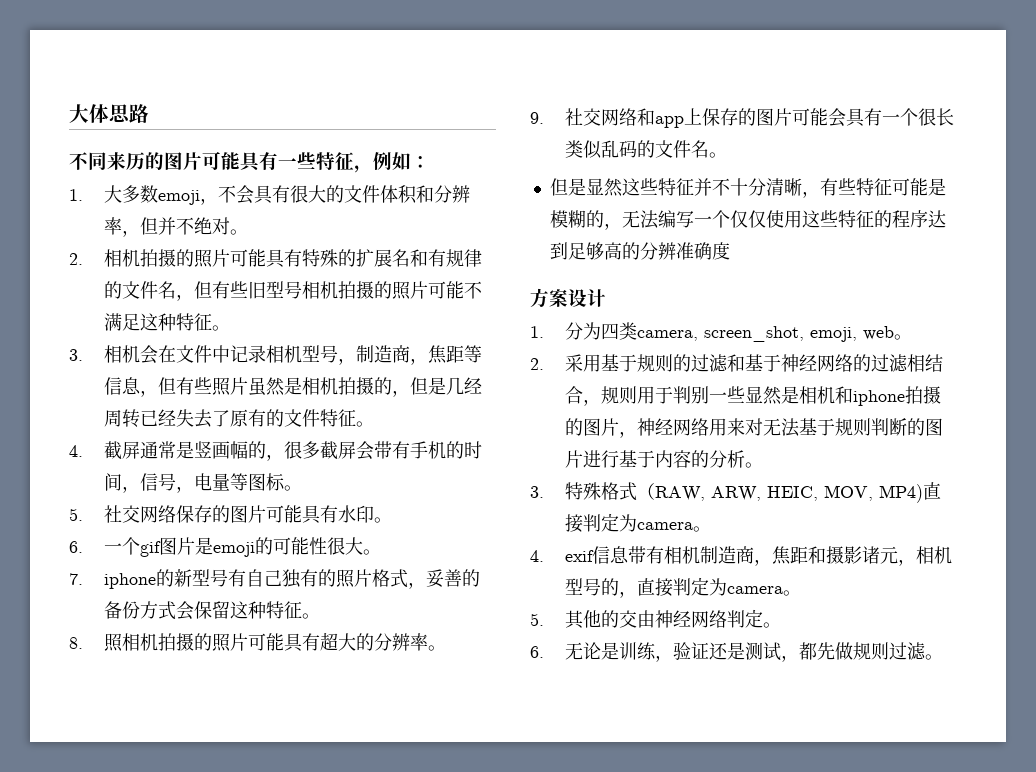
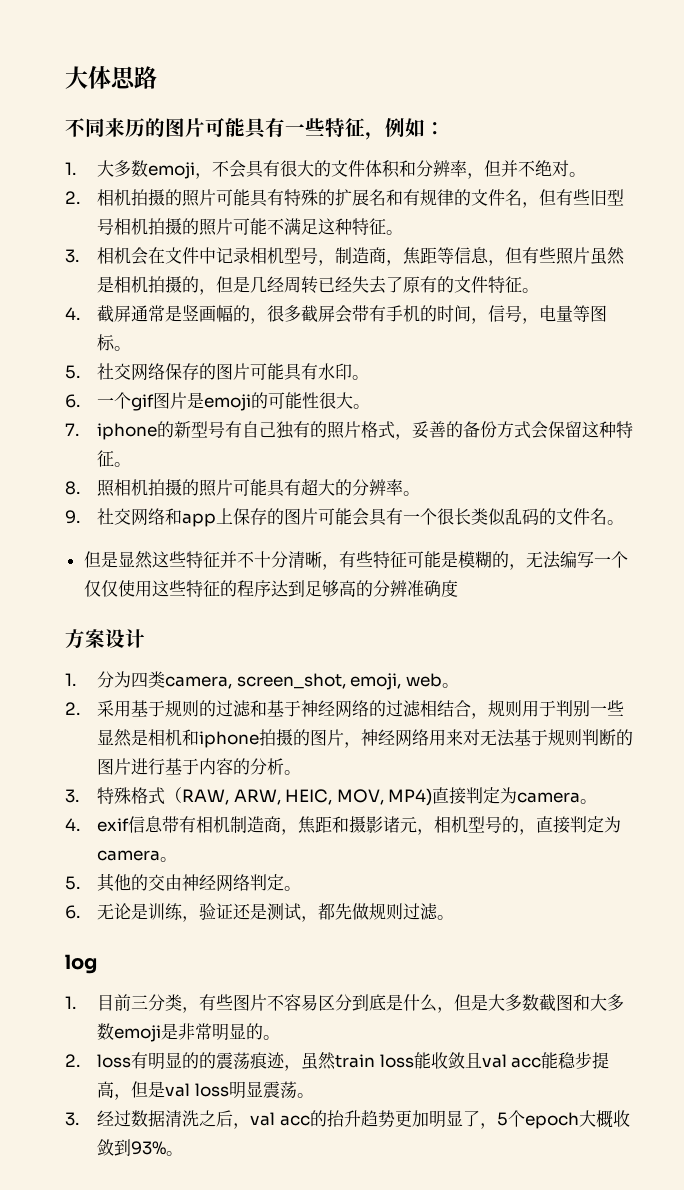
+ log
+ 1.目前三分类，有些图片不容易区分到底是什么，但是大多数截图和大多数emoji是非常明显的。
+ 2. loss有明显的的震荡痕迹，虽然train loss能收敛且val acc能稳步提高，但是val loss明显震荡。
+ 3.经过数据清洗之后，val acc的抬升趋势更加明显了，5个epoch大概收敛到93%。

